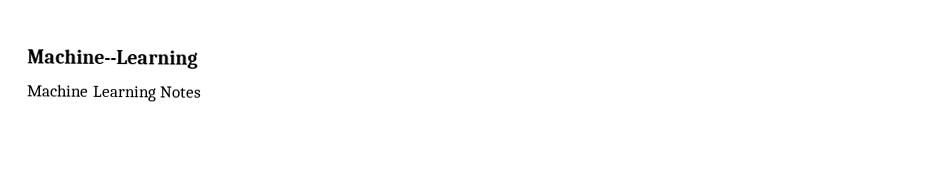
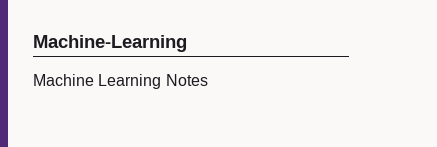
- Machine--Learning
+ Machine-Learning

